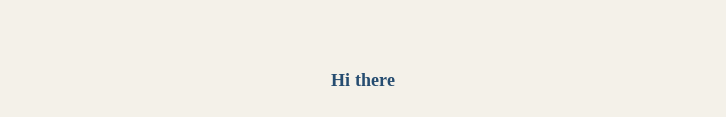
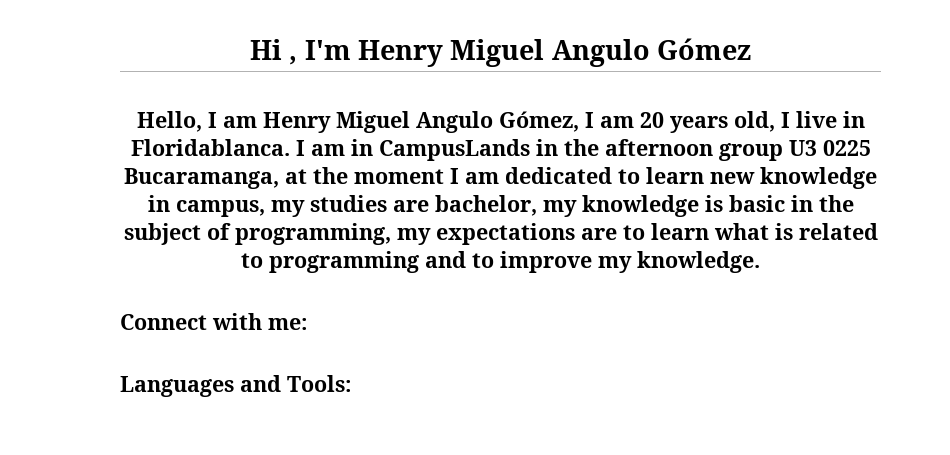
- Hi there
+ Hi , I'm Henry Miguel Angulo Gómez
+ Hello, I am Henry Miguel Angulo Gómez, I am 20 years old, I live in Floridablanca. I am in CampusLands in the afternoon group U3 0225 Bucaramanga, at the moment I am dedicated to learn new knowledge in campus, my studies are bachelor, my knowledge is basic in the subject of programming, my expectations are to learn what is related to programming and to improve my knowledge.
+ Connect with me:
+ Languages and Tools:

